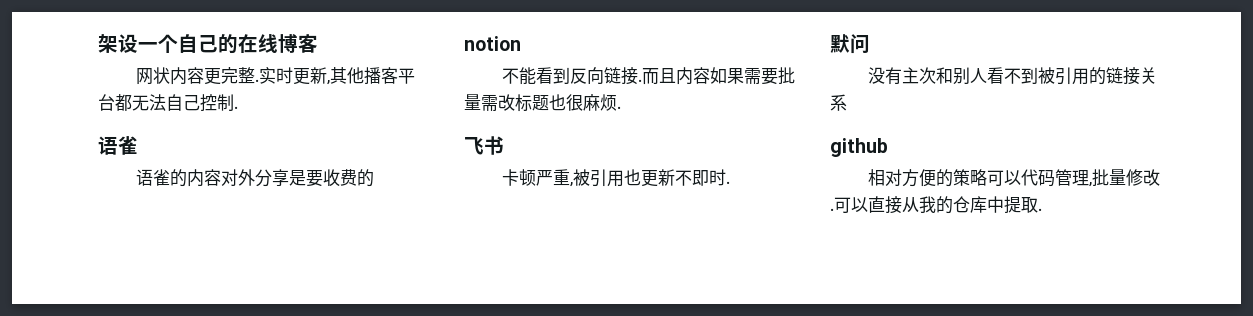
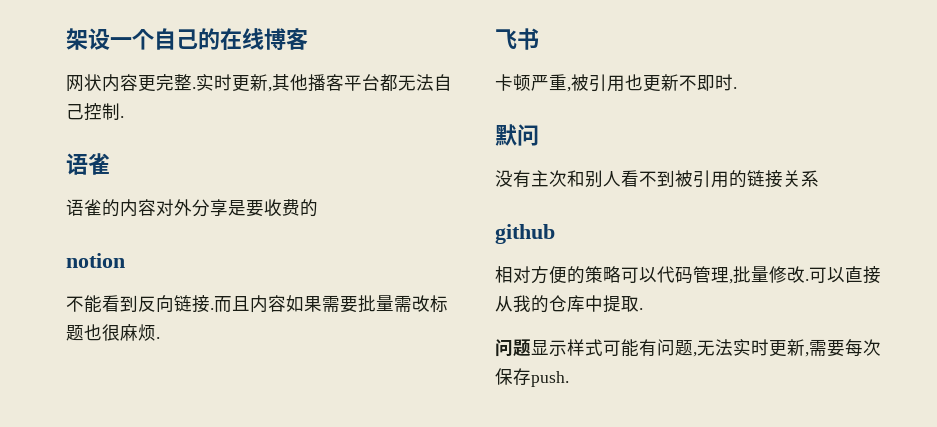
+ 问题显示样式可能有问题,无法实时更新,需要每次保存push.

